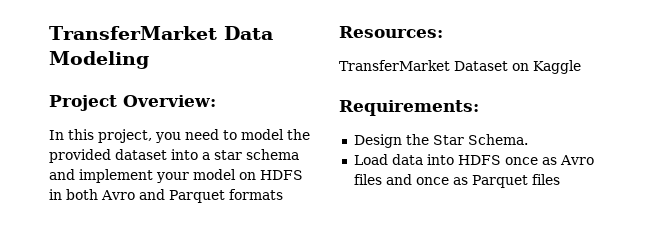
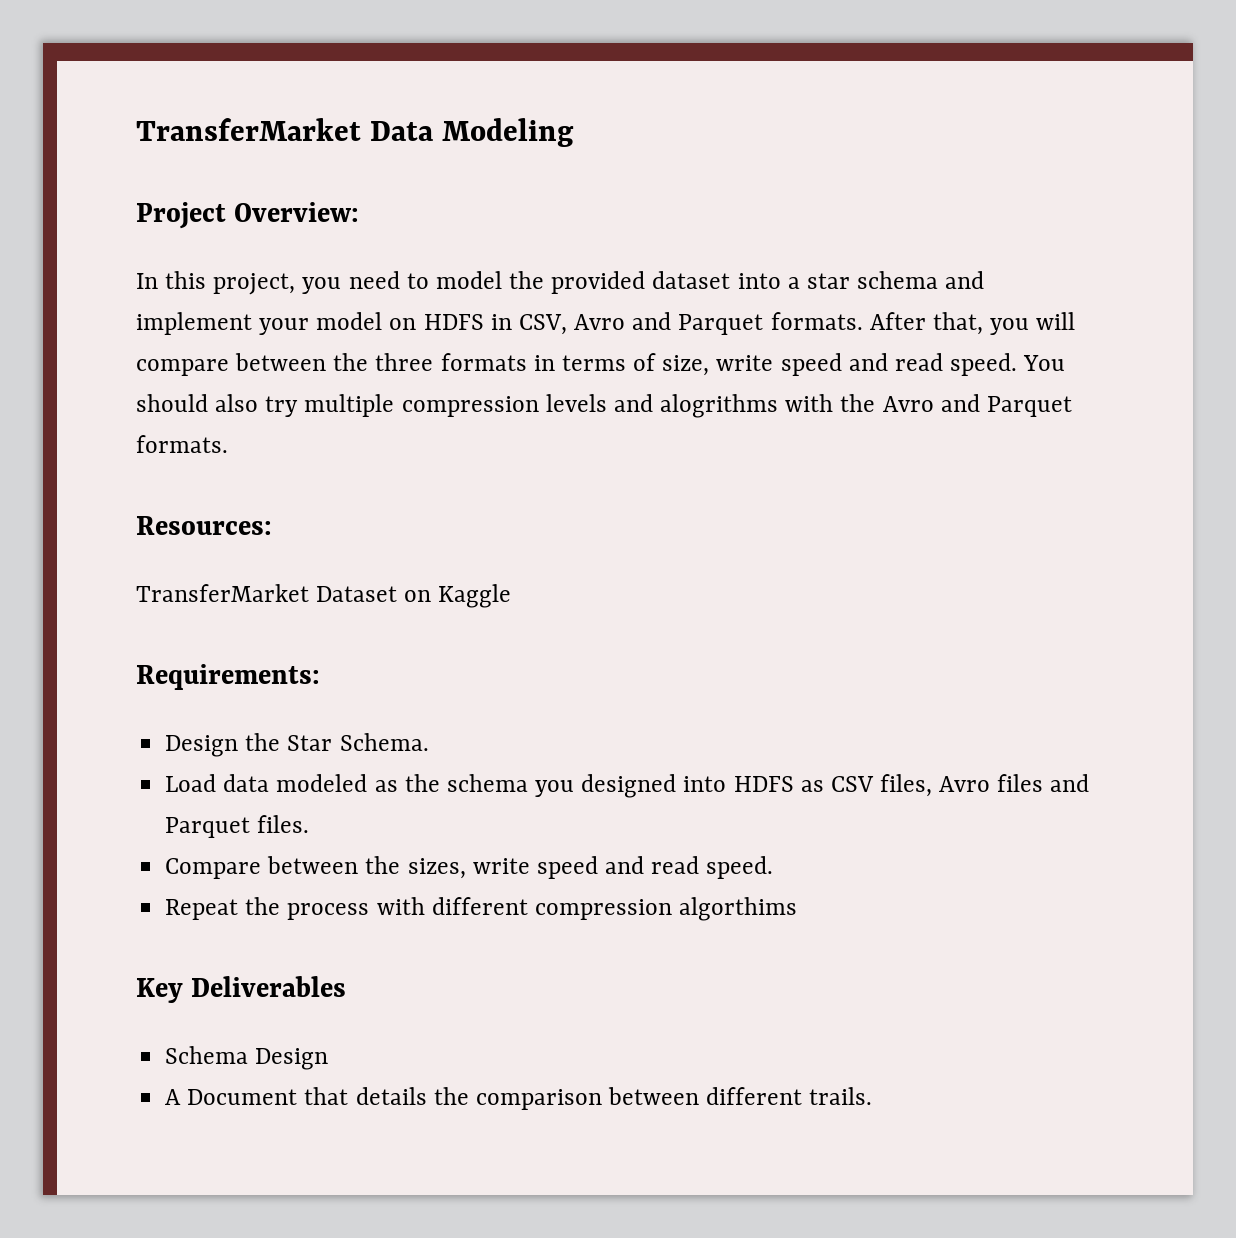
- In this project, you need to model the provided dataset into a star schema and implement your model on HDFS in both Avro and Parquet formats
+ In this project, you need to model the provided dataset into a star schema and implement your model on HDFS in CSV, Avro and Parquet formats. After that, you will compare between the three formats in terms of size, write speed and read speed. You should also try multiple compression levels and alogrithms with the Avro and Parquet formats.
- Load data into HDFS once as Avro files and once as Parquet files
+ Load data modeled as the schema you designed into HDFS as CSV files, Avro files and Parquet files.
+ Compare between the sizes, write speed and read speed.
+ Repeat the process with different compression algorthims
+ Key Deliverables
+ Schema Design
+ A Document that details the comparison between different trails.

